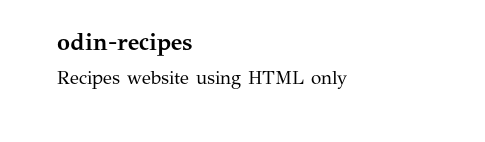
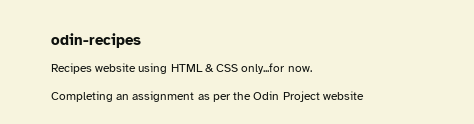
- Recipes website using HTML only
+ Recipes website using HTML & CSS only...for now.
+ Completing an assignment as per the Odin Project website

